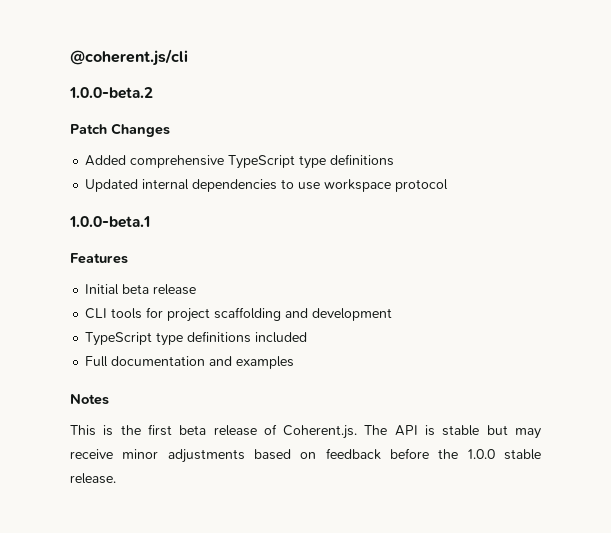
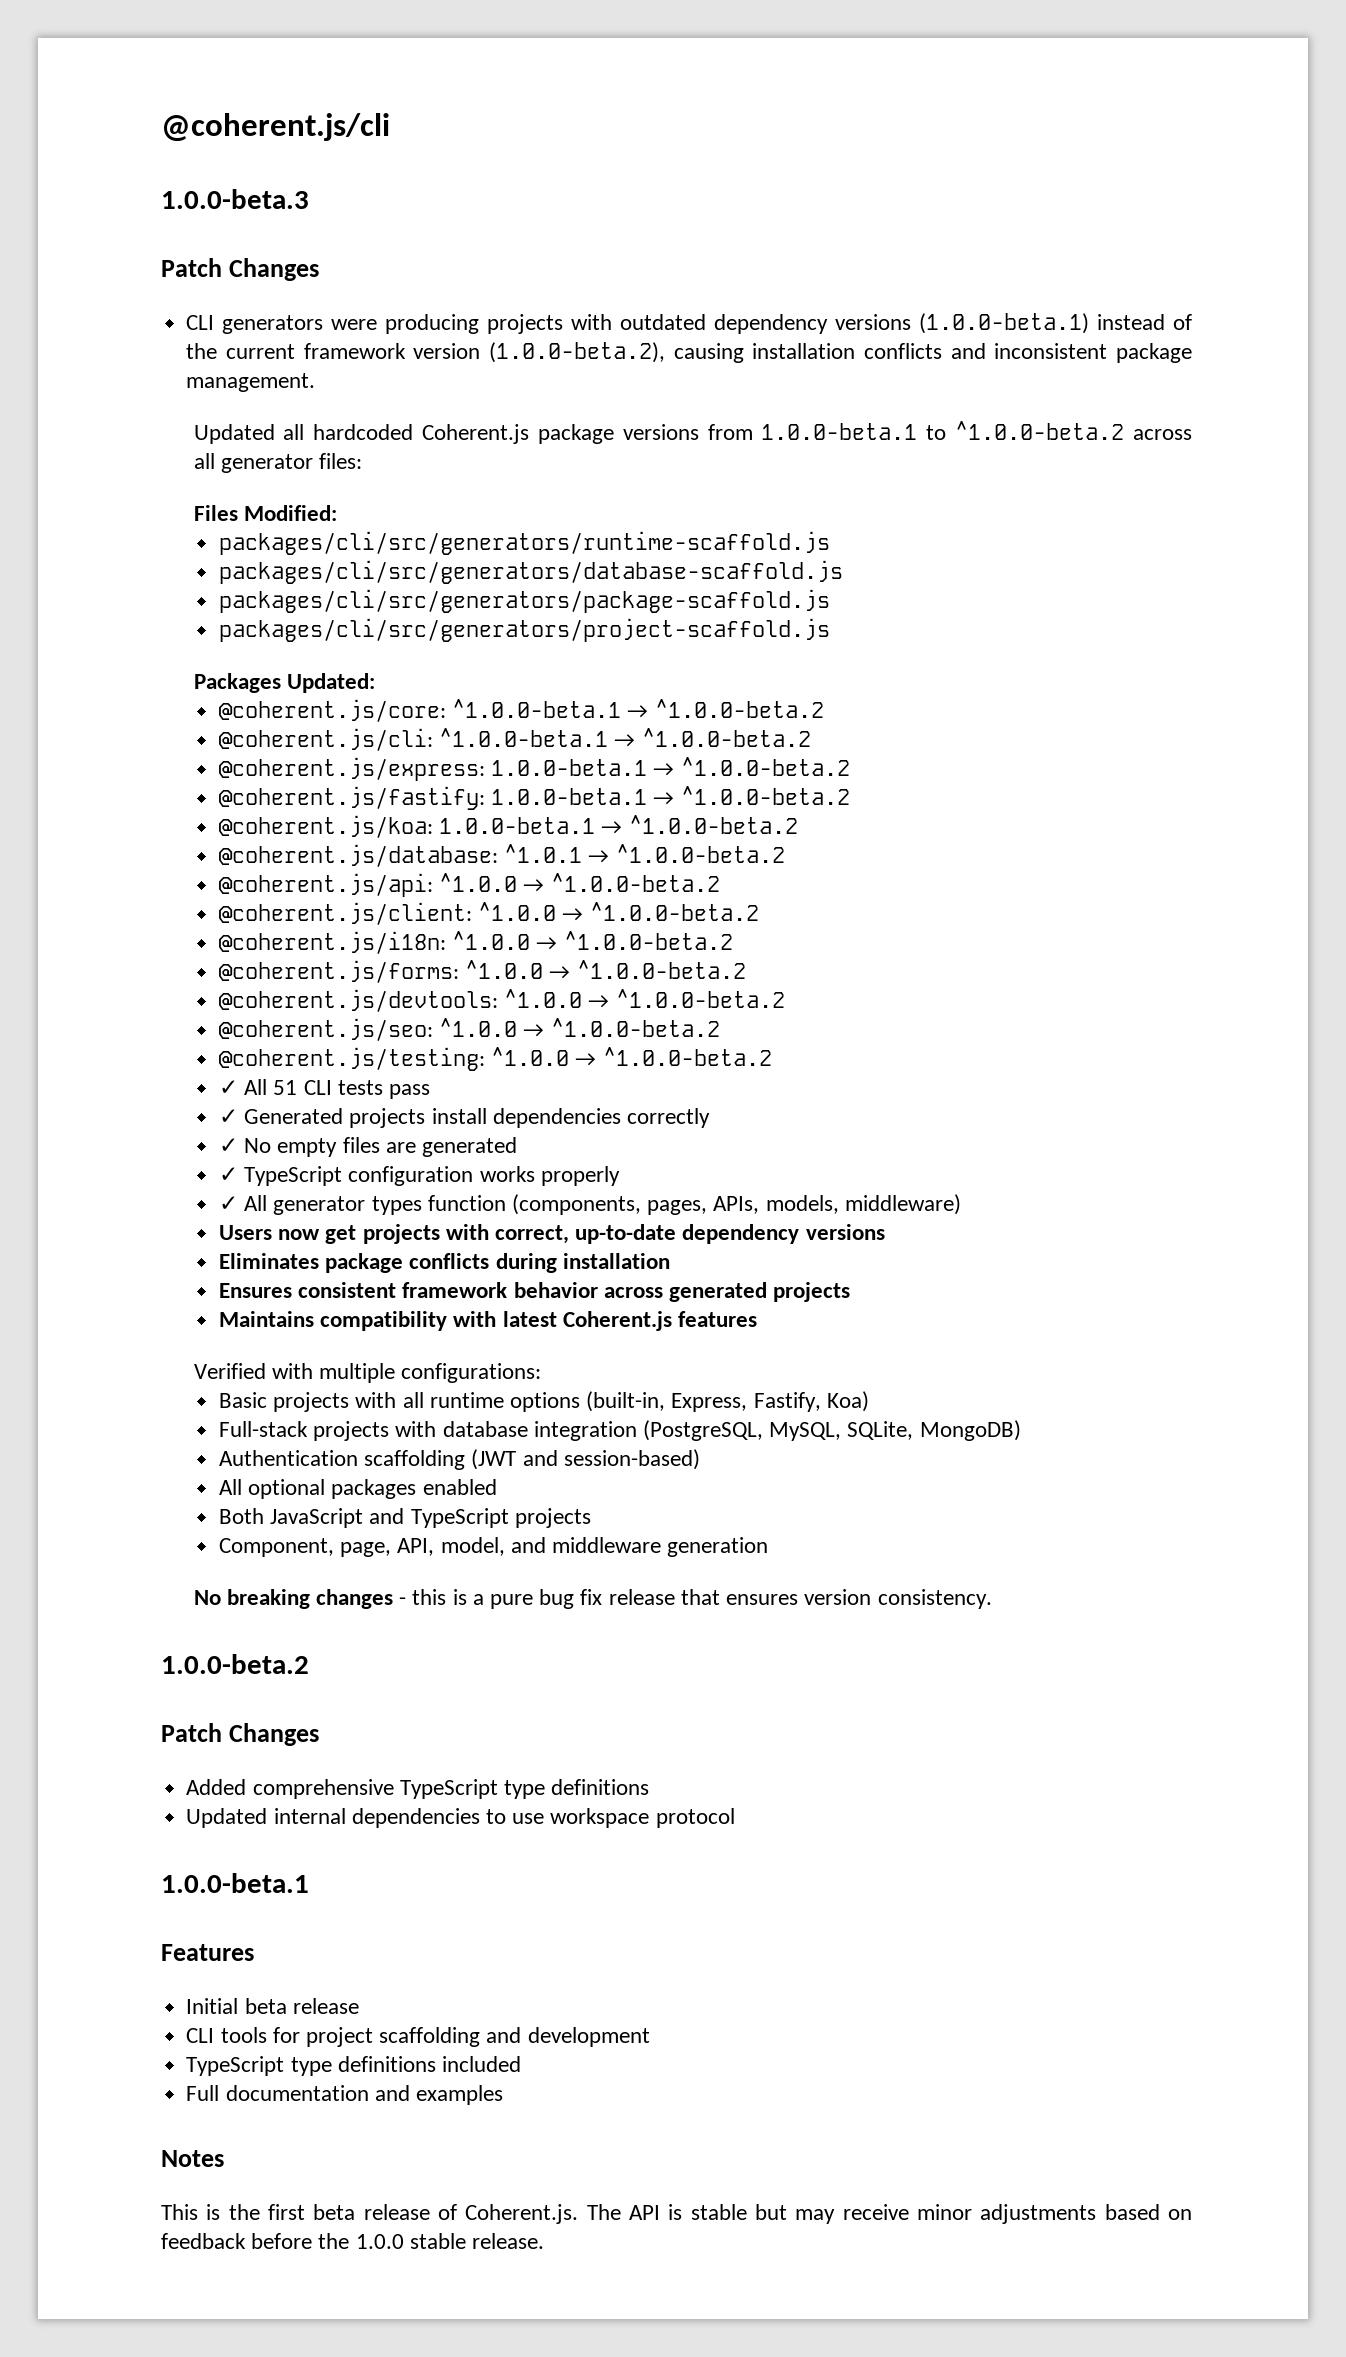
+ 1.0.0-beta.3
+ Patch Changes
+ CLI generators were producing projects with outdated dependency versions (1.0.0-beta.1) instead of the current framework version (1.0.0-beta.2), causing installation conflicts and inconsistent package management.
+ Updated all hardcoded Coherent.js package versions from 1.0.0-beta.1 to ^1.0.0-beta.2 across all generator files:
+ Files Modified:
+ packages/cli/src/generators/runtime-scaffold.js
+ packages/cli/src/generators/database-scaffold.js
+ packages/cli/src/generators/package-scaffold.js
+ packages/cli/src/generators/project-scaffold.js
+ Packages Updated:
+ @coherent.js/core: ^1.0.0-beta.1 → ^1.0.0-beta.2
+ @coherent.js/cli: ^1.0.0-beta.1 → ^1.0.0-beta.2
+ @coherent.js/express: 1.0.0-beta.1 → ^1.0.0-beta.2
+ @coherent.js/fastify: 1.0.0-beta.1 → ^1.0.0-beta.2
+ @coherent.js/koa: 1.0.0-beta.1 → ^1.0.0-beta.2
+ @coherent.js/database: ^1.0.1 → ^1.0.0-beta.2
+ @coherent.js/api: ^1.0.0 → ^1.0.0-beta.2
+ @coherent.js/client: ^1.0.0 → ^1.0.0-beta.2
+ @coherent.js/i18n: ^1.0.0 → ^1.0.0-beta.2
+ @coherent.js/forms: ^1.0.0 → ^1.0.0-beta.2
+ @coherent.js/devtools: ^1.0.0 → ^1.0.0-beta.2
+ @coherent.js/seo: ^1.0.0 → ^1.0.0-beta.2
+ @coherent.js/testing: ^1.0.0 → ^1.0.0-beta.2
+ ✓ All 51 CLI tests pass
+ ✓ Generated projects install dependencies correctly
+ ✓ No empty files are generated
+ ✓ TypeScript configuration works properly
+ ✓ All generator types function (components, pages, APIs, models, middleware)
+ Users now get projects with correct, up-to-date dependency versions
+ Eliminates package conflicts during installation
+ Ensures consistent framework behavior across generated projects
+ Maintains compatibility with latest Coherent.js features
+ Verified with multiple configurations:
+ Basic projects with all runtime options (built-in, Express, Fastify, Koa)
+ Full-stack projects with database integration (PostgreSQL, MySQL, SQLite, MongoDB)
+ Authentication scaffolding (JWT and session-based)
+ All optional packages enabled
+ Both JavaScript and TypeScript projects
+ Component, page, API, model, and middleware generation
+ No breaking changes - this is a pure bug fix release that ensures version consistency.

